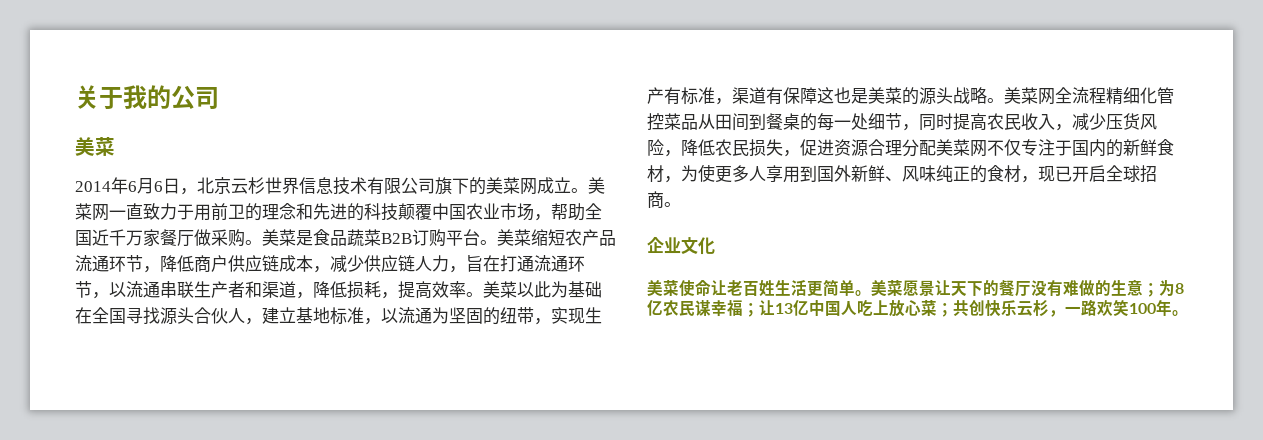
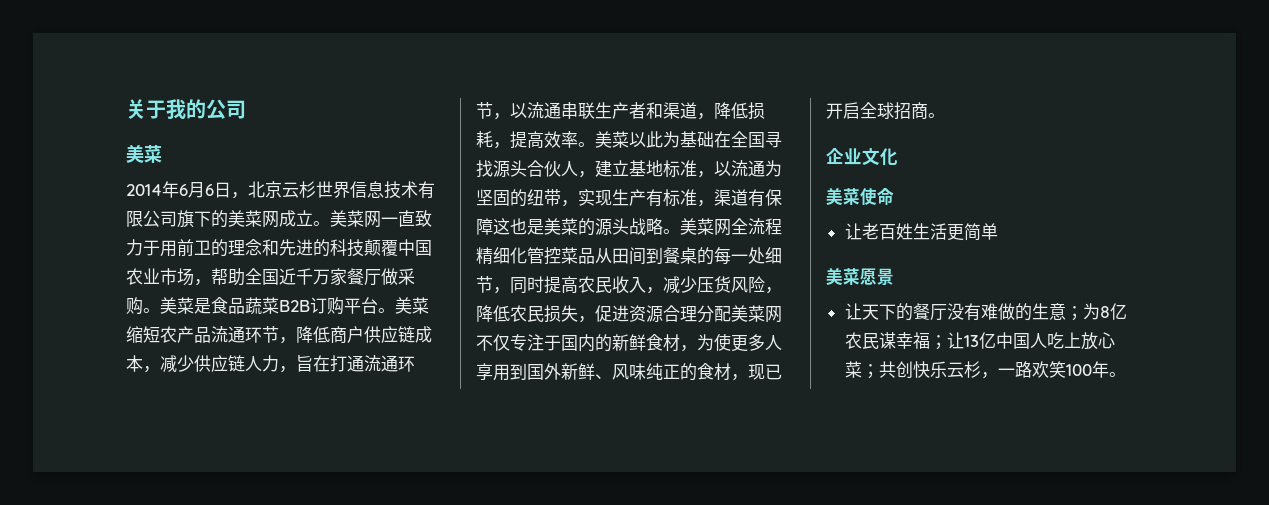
- 美菜使命让老百姓生活更简单。美菜愿景让天下的餐厅没有难做的生意；为8亿农民谋幸福；让13亿中国人吃上放心菜；共创快乐云杉，一路欢笑100年。
+ 美菜使命
+ 让老百姓生活更简单
+ 美菜愿景
+ 让天下的餐厅没有难做的生意；为8亿农民谋幸福；让13亿中国人吃上放心菜；共创快乐云杉，一路欢笑100年。

